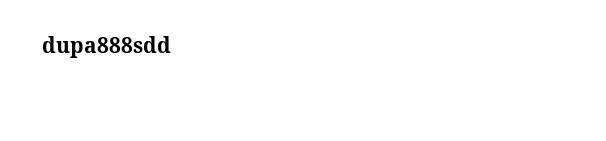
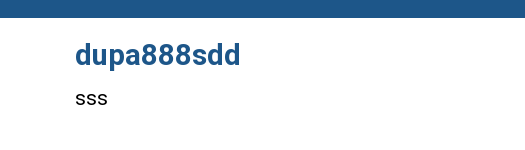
+ sss

